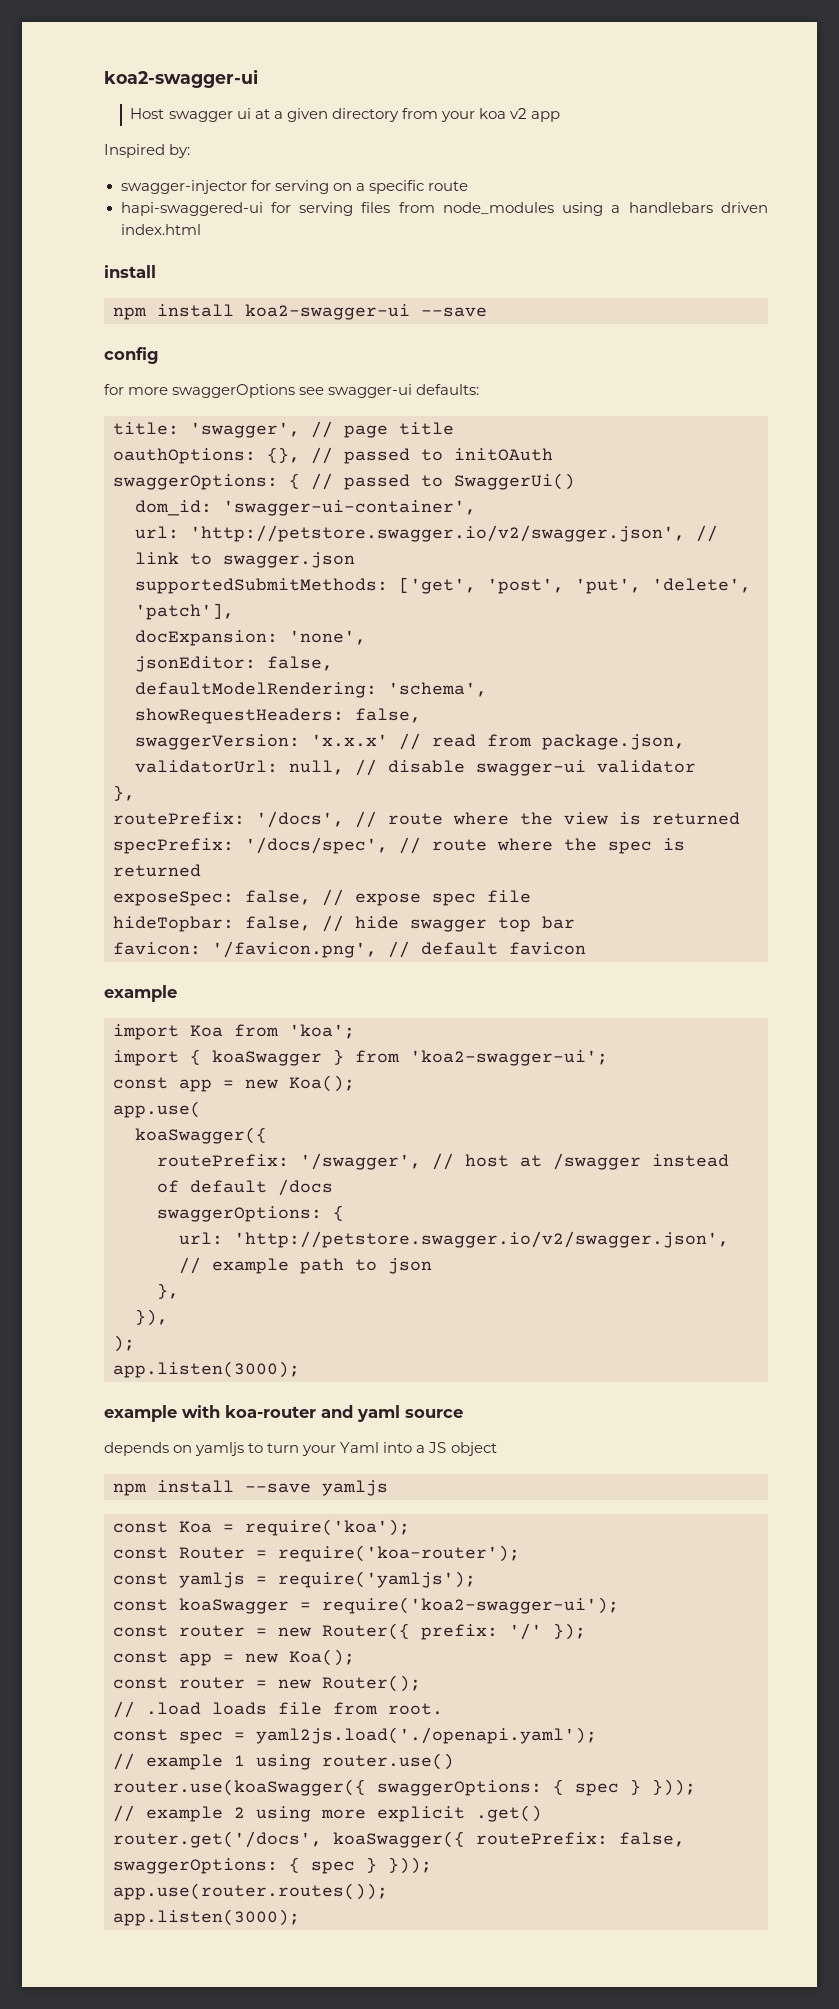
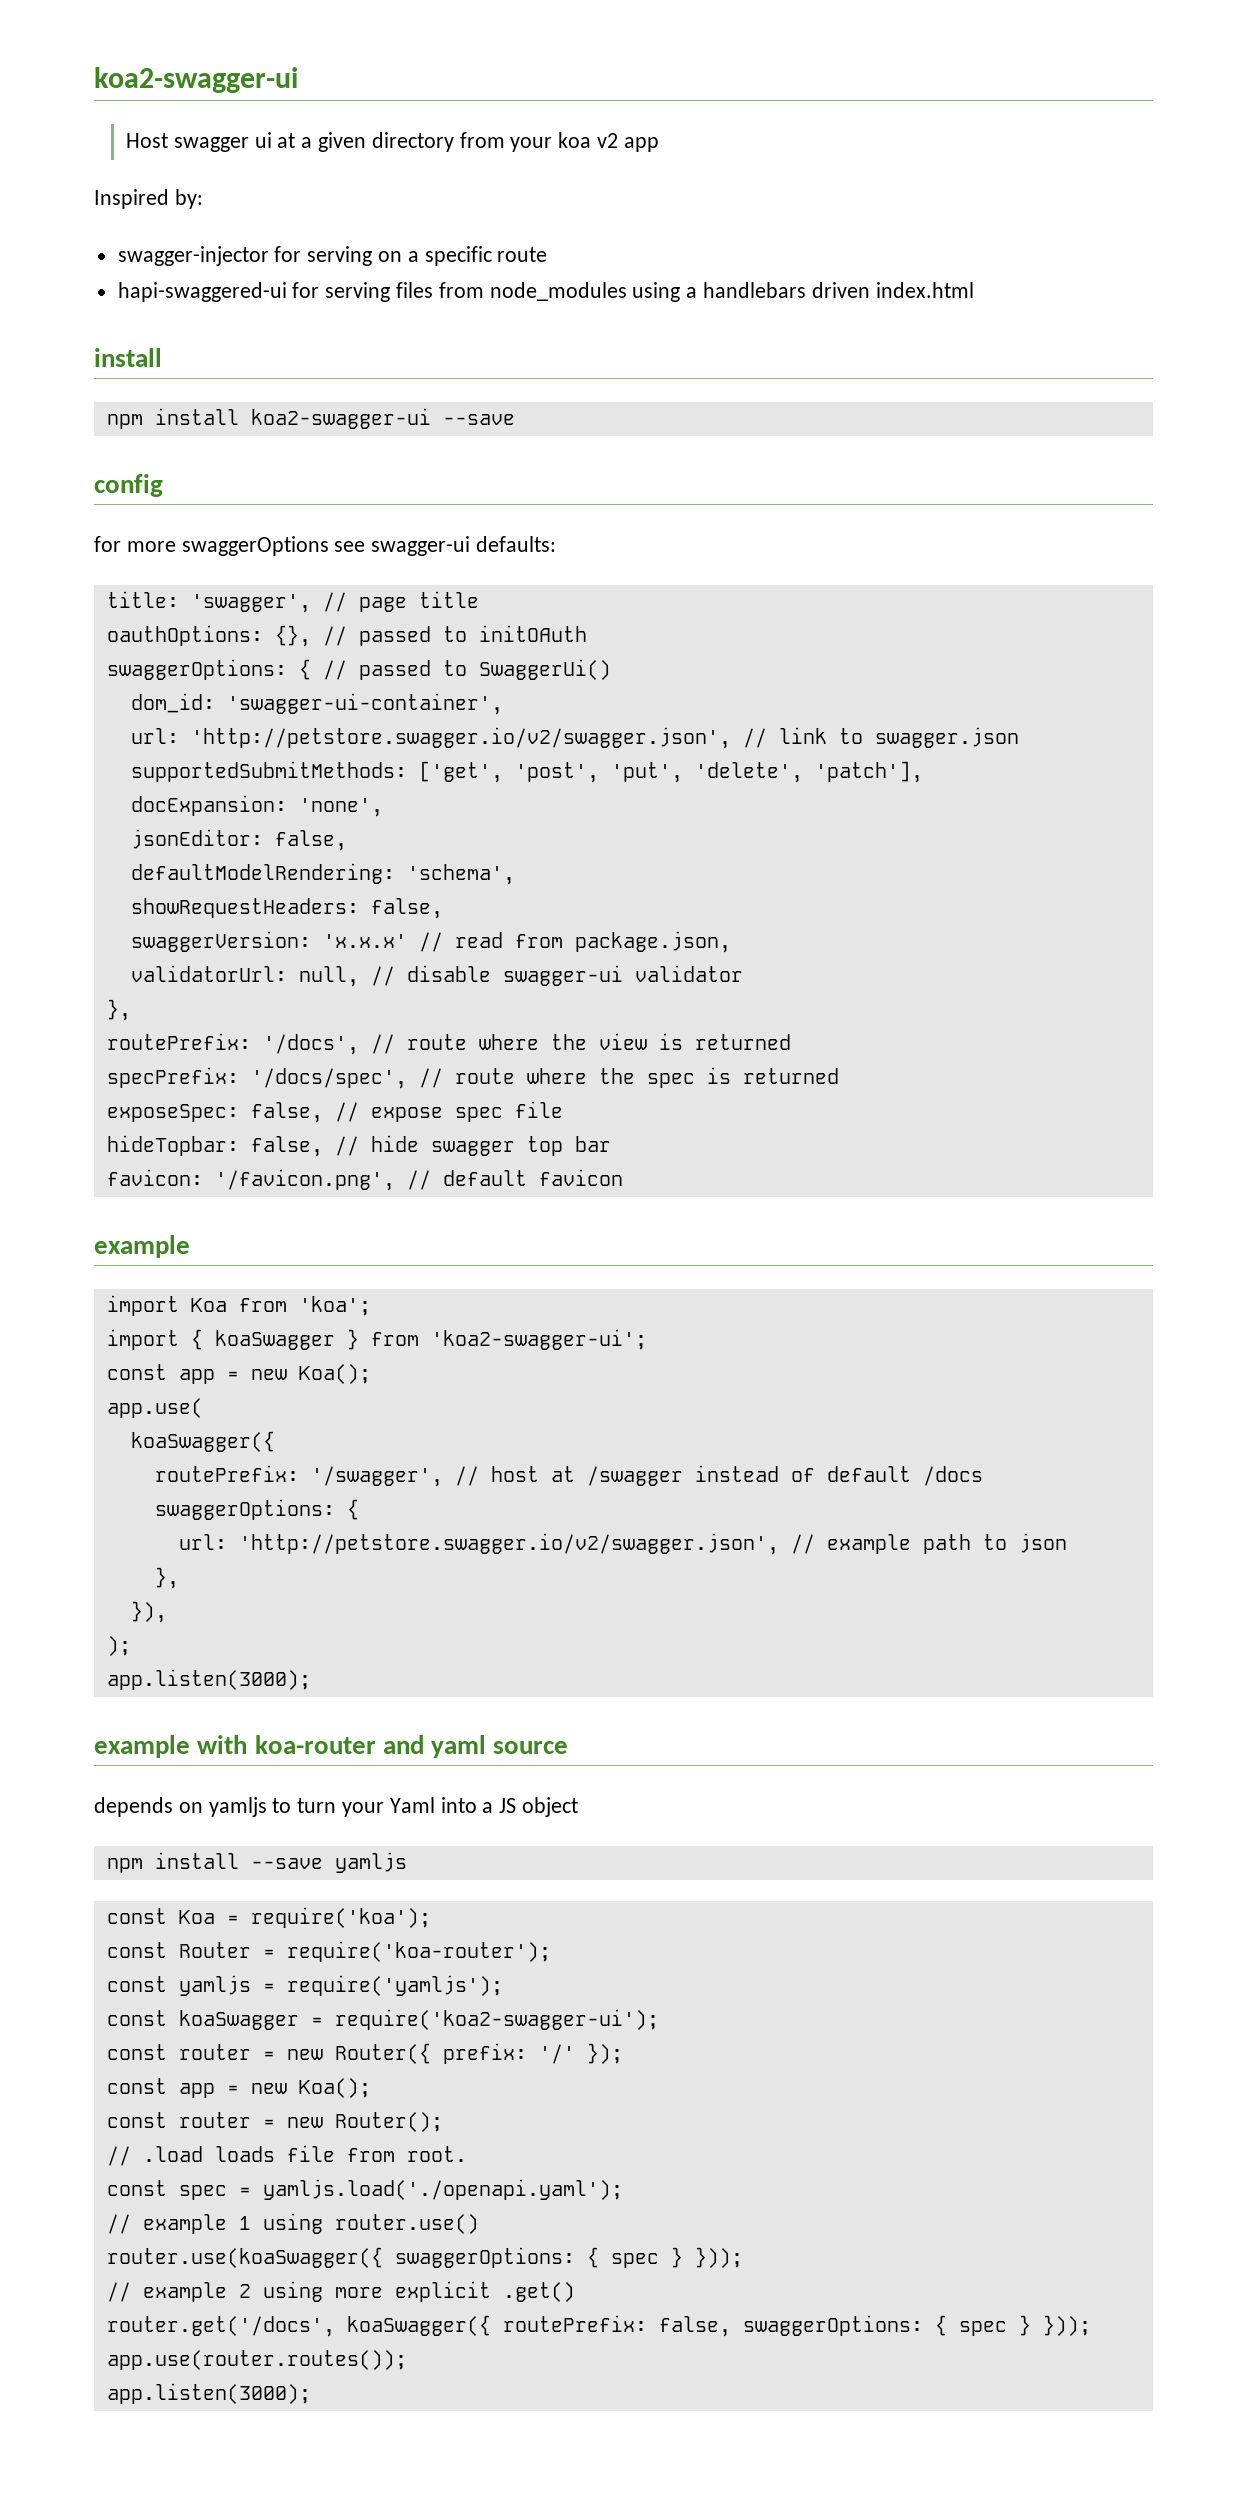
- const spec = yaml2js.load('./openapi.yaml');
+ const spec = yamljs.load('./openapi.yaml');

